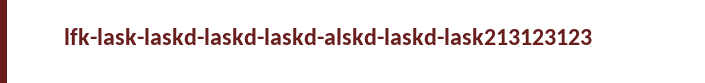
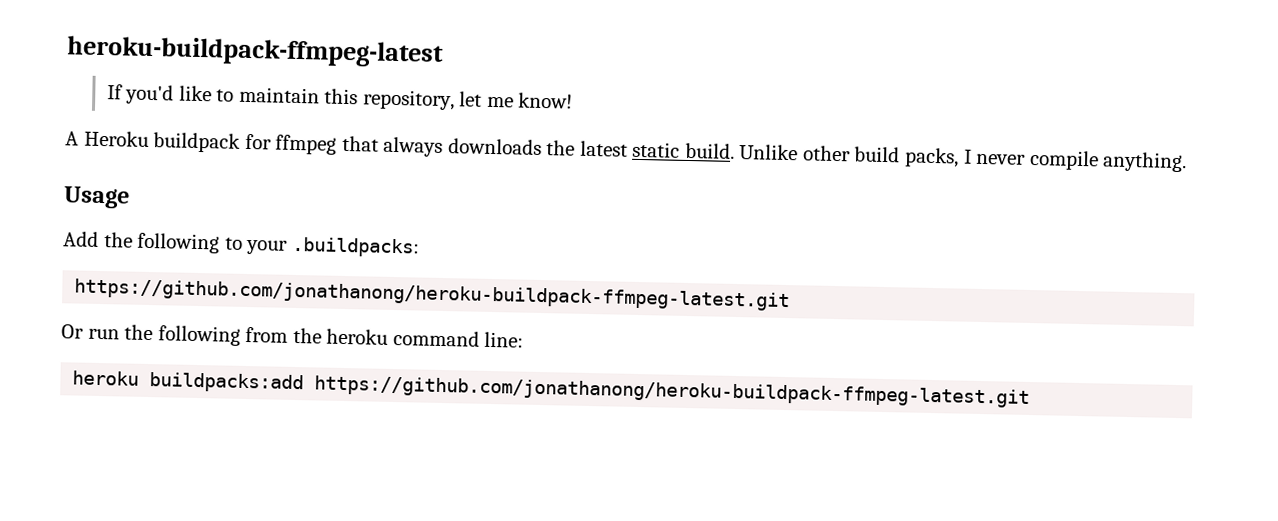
- lfk-lask-laskd-laskd-laskd-alskd-laskd-lask213123123
+ heroku-buildpack-ffmpeg-latest
+ If you'd like to maintain this repository, let me know!
+ A Heroku buildpack for ffmpeg that always downloads the latest static build. Unlike other build packs, I never compile anything.
+ Usage
+ Add the following to your .buildpacks:
+ https://github.com/jonathanong/heroku-buildpack-ffmpeg-latest.git
+ Or run the following from the heroku command line:
+ heroku buildpacks:add https://github.com/jonathanong/heroku-buildpack-ffmpeg-latest.git

